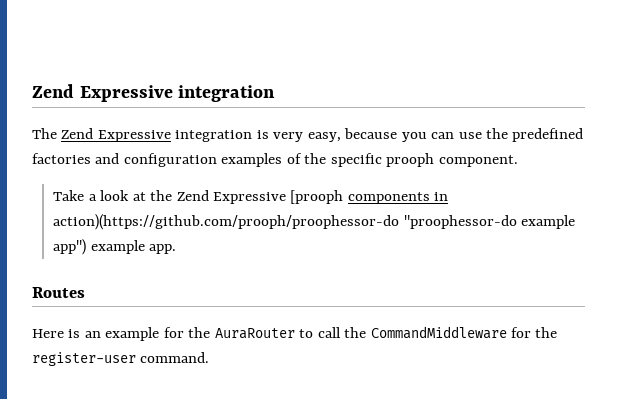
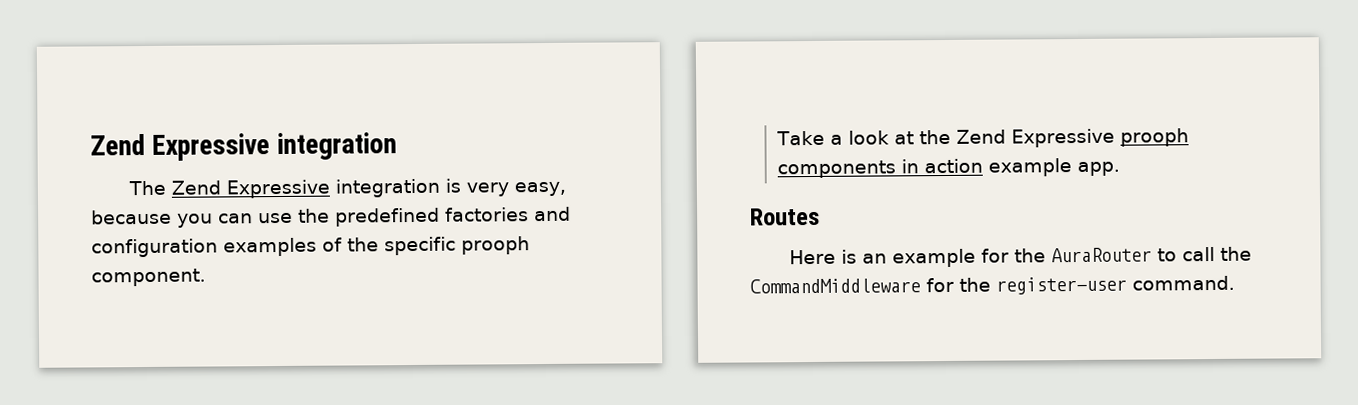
- Take a look at the Zend Expressive [prooph components in action)(https://github.com/prooph/proophessor-do "proophessor-do example app") example app.
+ Take a look at the Zend Expressive prooph components in action example app.

